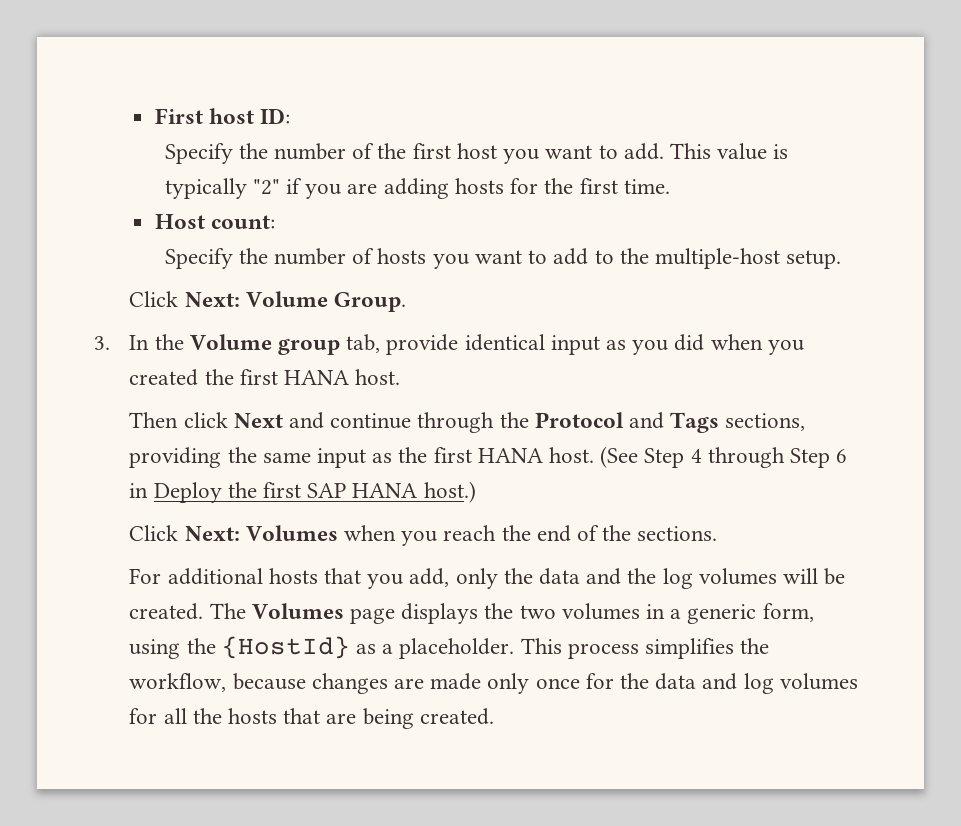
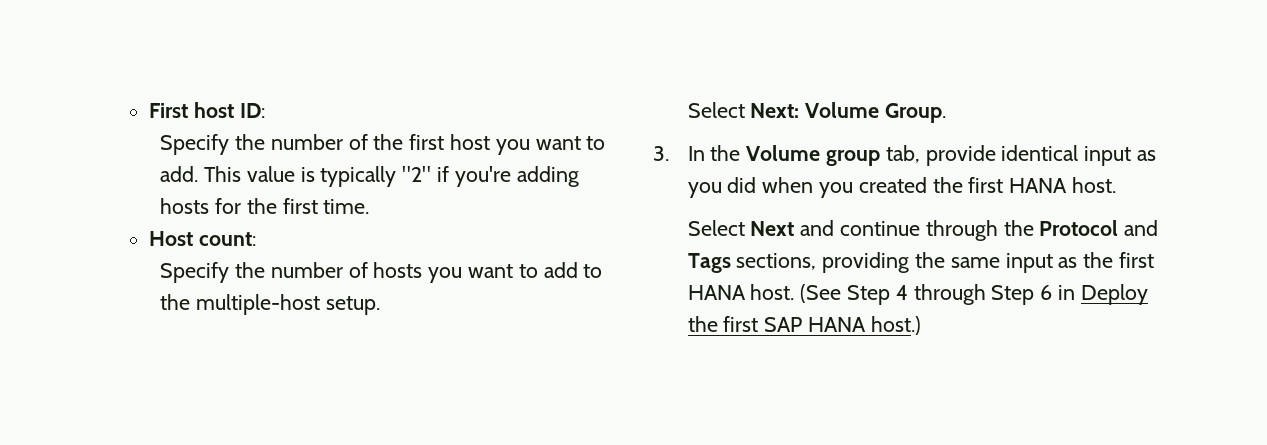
- This value is typically "2" if you are adding hosts for the first time.
+ This value is typically "2" if you're adding hosts for the first time.
- Click Next: Volume Group.
+ Select Next: Volume Group.
- Then click Next and continue through the Protocol and Tags sections, providing the same input as the first HANA host.
+ Select Next and continue through the Protocol and Tags sections, providing the same input as the first HANA host.
- Click Next: Volumes when you reach the end of the sections.
- For additional hosts that you add, only the data and the log volumes will be created. The Volumes page displays the two volumes in a generic form, using the {HostId} as a placeholder. This process simplifies the workflow, because changes are made only once for the data and log volumes for all the hosts that are being created.

